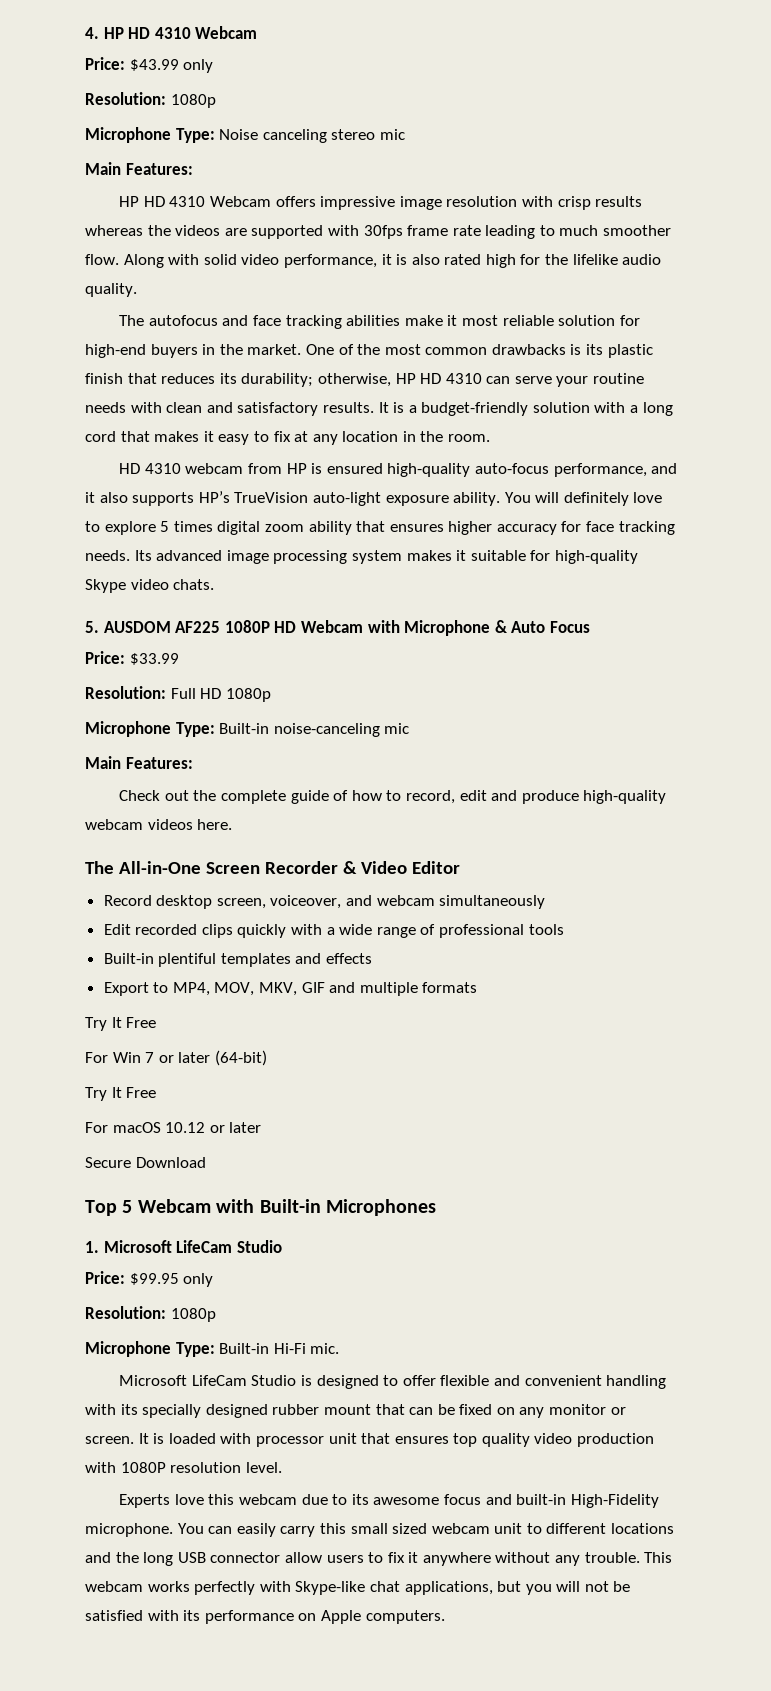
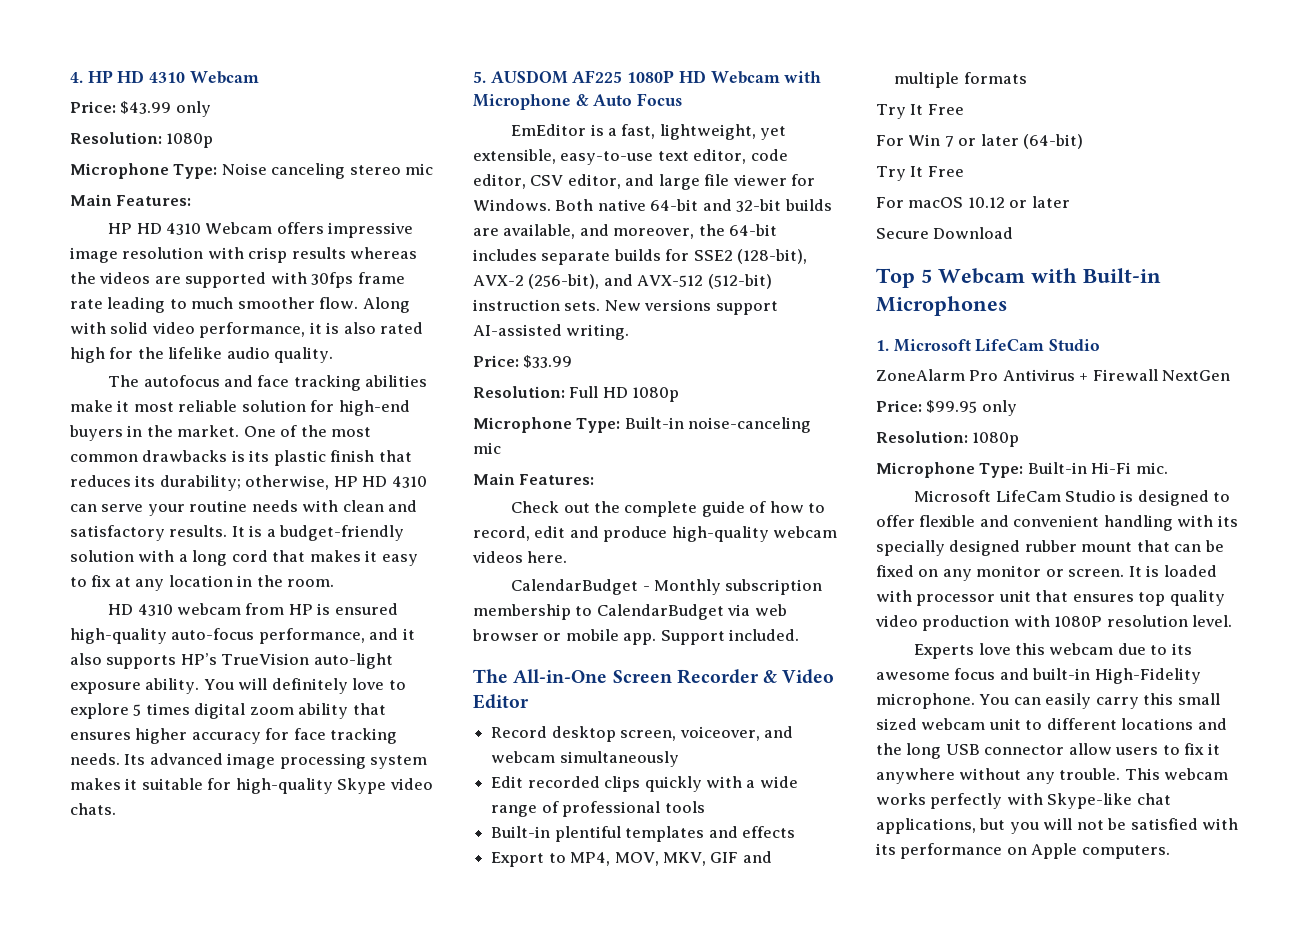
+ EmEditor is a fast, lightweight, yet extensible, easy-to-use text editor, code editor, CSV editor, and large file viewer for Windows. Both native 64-bit and 32-bit builds are available, and moreover, the 64-bit includes separate builds for SSE2 (128-bit), AVX-2 (256-bit), and AVX-512 (512-bit) instruction sets. New versions support AI-assisted writing.
+ CalendarBudget - Monthly subscription membership to CalendarBudget via web browser or mobile app. Support included.
+ ZoneAlarm Pro Antivirus + Firewall NextGen

